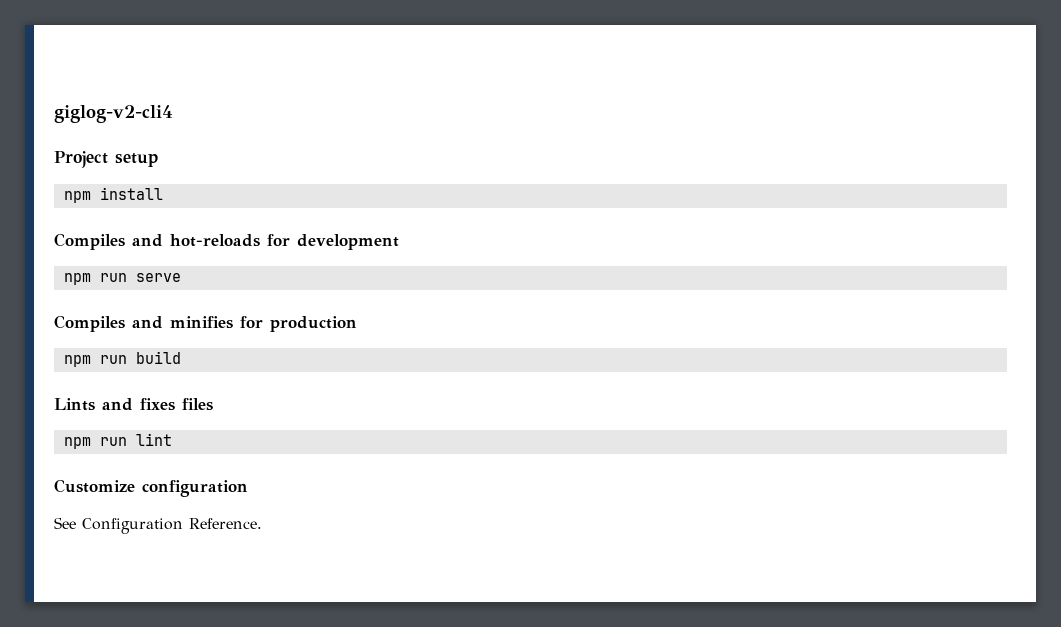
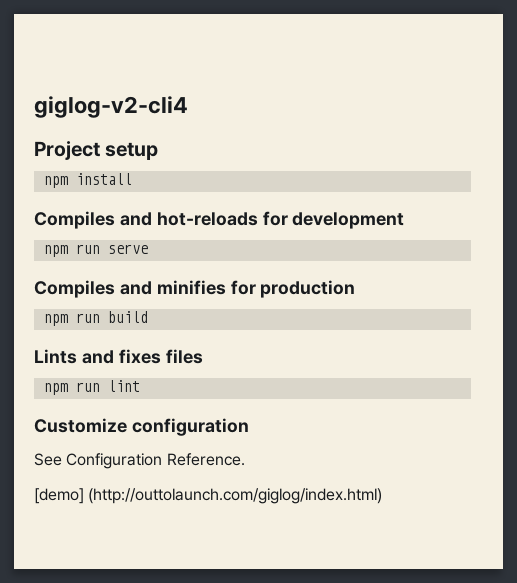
+ [demo] (http://outtolaunch.com/giglog/index.html)

